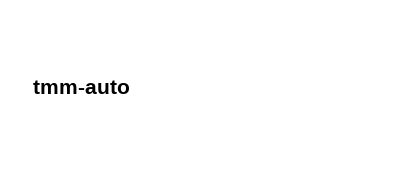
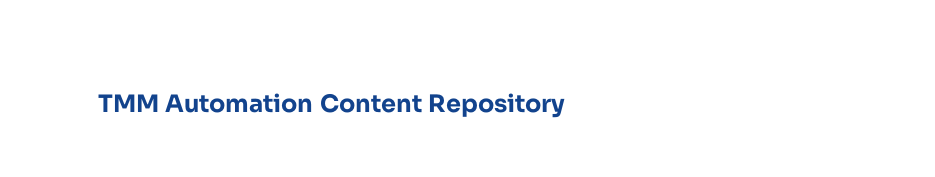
- tmm-auto
+ TMM Automation Content Repository

